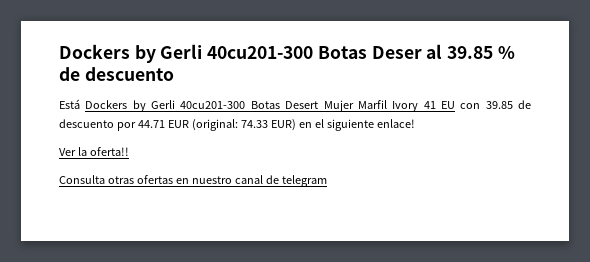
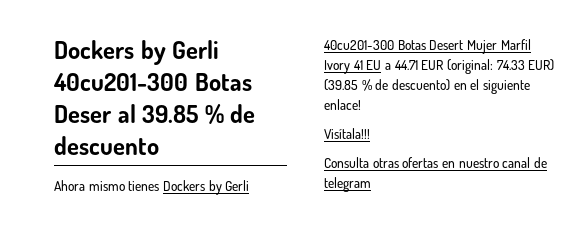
- Está Dockers by Gerli 40cu201-300 Botas Desert Mujer Marfil Ivory 41 EU con 39.85 de descuento por 44.71 EUR (original: 74.33 EUR) en el siguiente enlace!
+ Ahora mismo tienes Dockers by Gerli 40cu201-300 Botas Desert Mujer Marfil Ivory 41 EU a 44.71 EUR (original: 74.33 EUR) (39.85 % de descuento) en el siguiente enlace!
- Ver la oferta!!
+ Visítala!!!

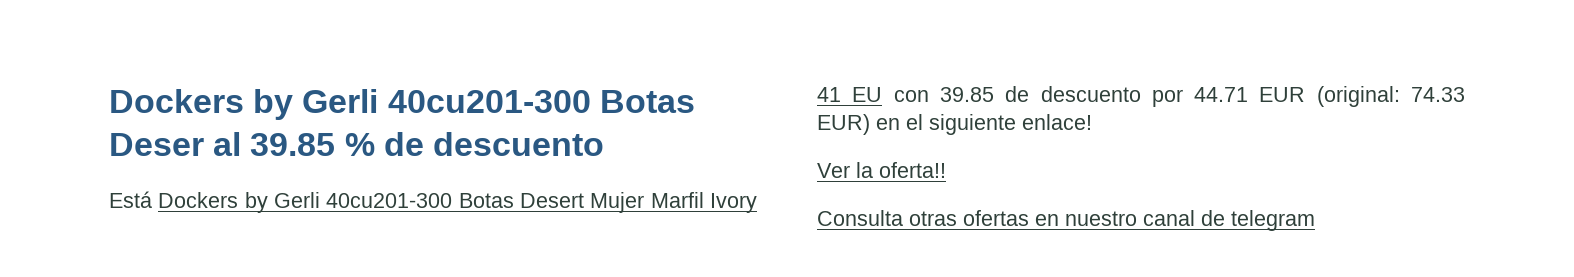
- Ahora mismo tienes Dockers by Gerli 40cu201-300 Botas Desert Mujer Marfil Ivory 41 EU a 44.71 EUR (original: 74.33 EUR) (39.85 % de descuento) en el siguiente enlace!
+ Está Dockers by Gerli 40cu201-300 Botas Desert Mujer Marfil Ivory 41 EU con 39.85 de descuento por 44.71 EUR (original: 74.33 EUR) en el siguiente enlace!
- Visítala!!!
+ Ver la oferta!!

